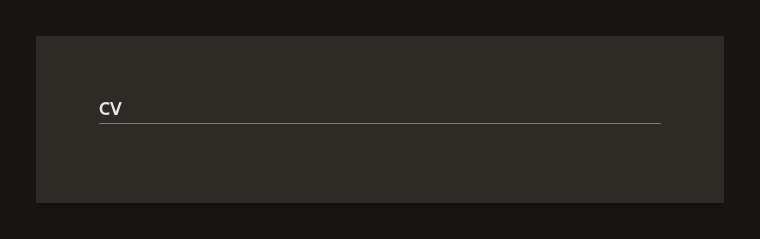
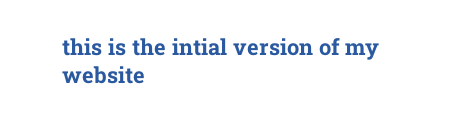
- CV
+ this is the intial version of my website

